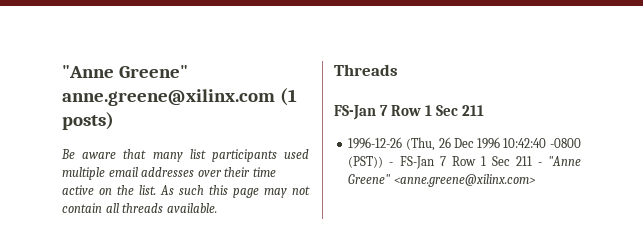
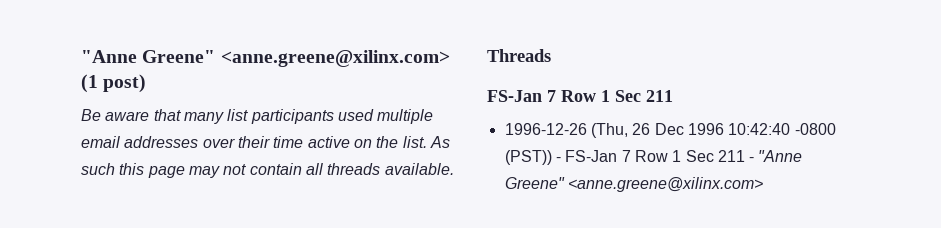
- "Anne Greene" anne.greene@xilinx.com (1 posts)
+ "Anne Greene" <anne.greene@xilinx.com> (1 post)

